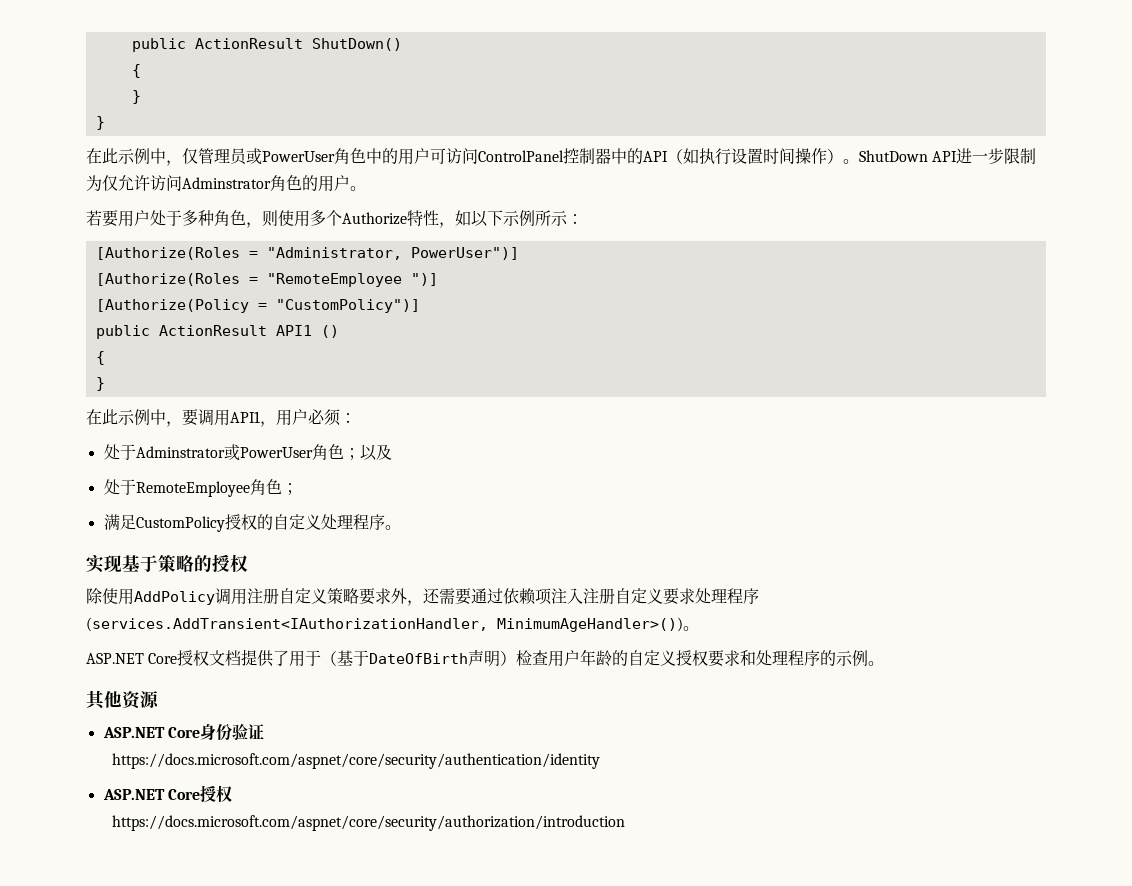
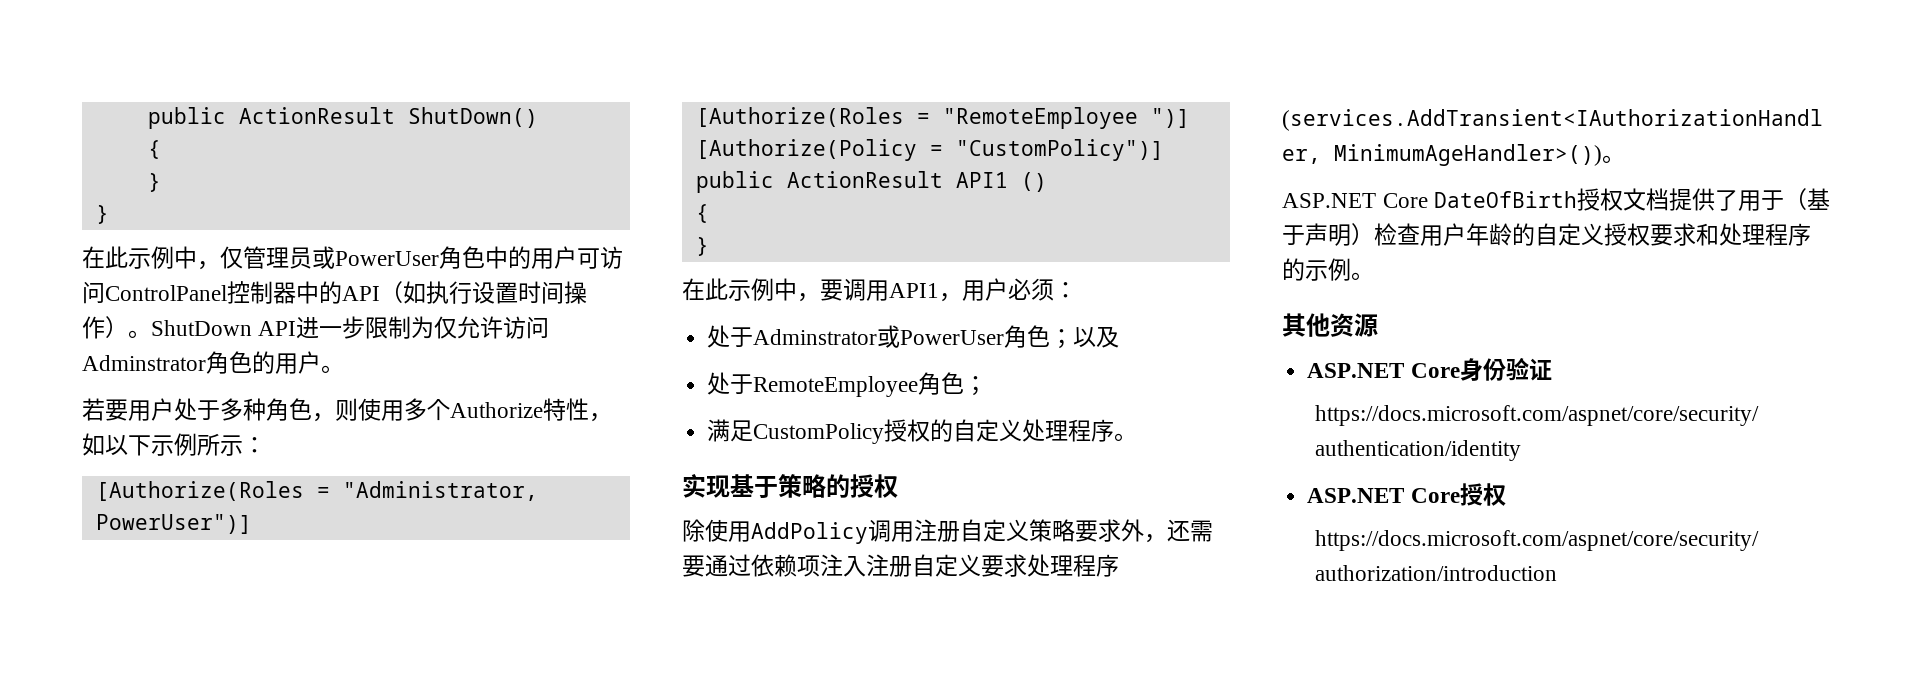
- ASP.NET Core授权文档提供了用于（基于DateOfBirth声明）检查用户年龄的自定义授权要求和处理程序的示例。
+ ASP.NET Core DateOfBirth授权文档提供了用于（基于声明）检查用户年龄的自定义授权要求和处理程序的示例。

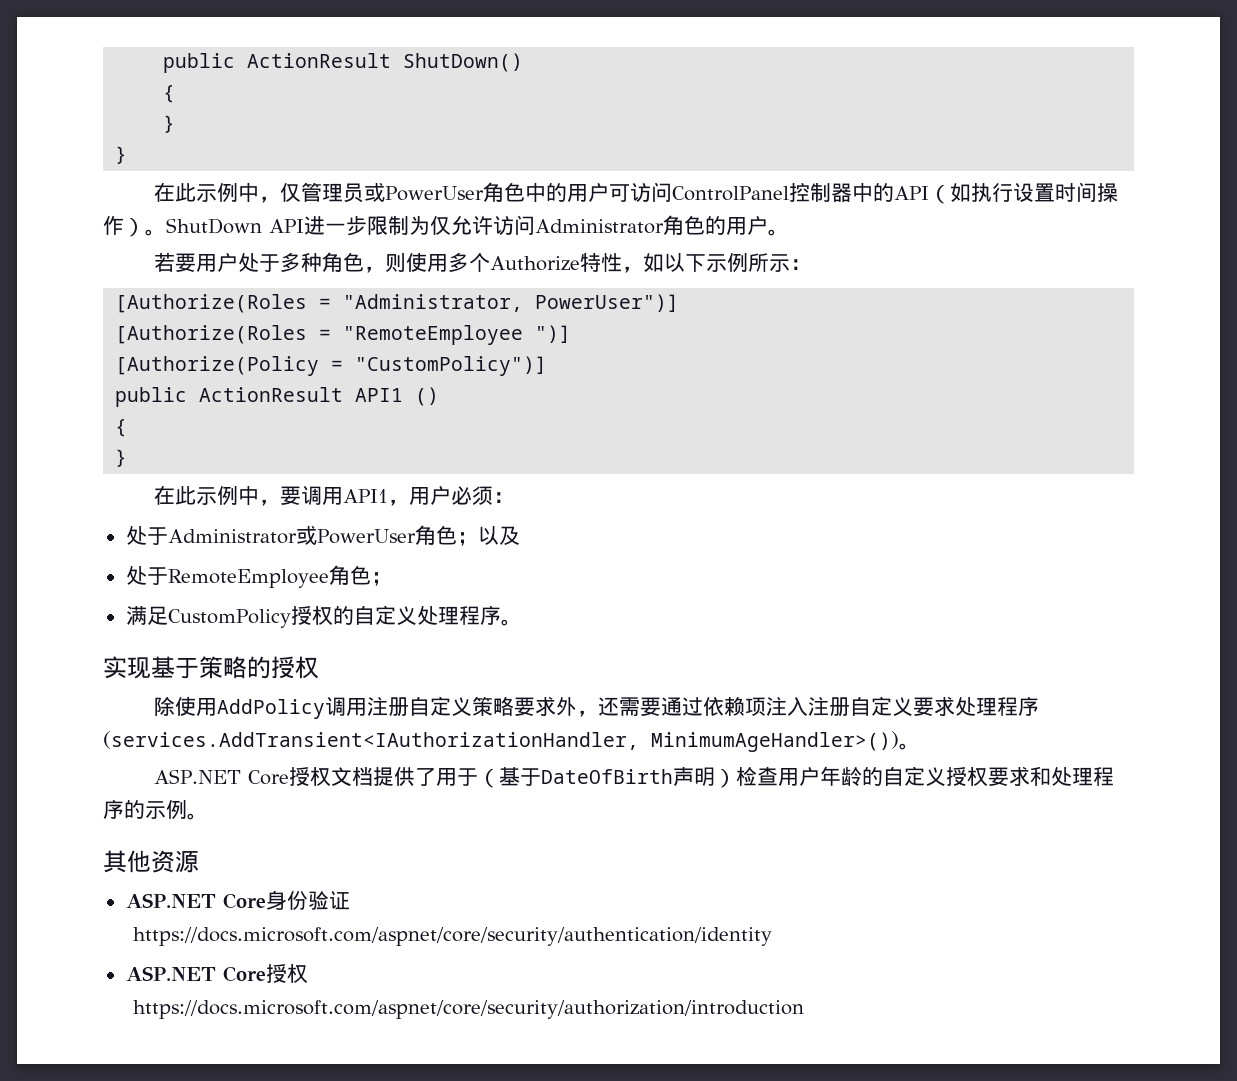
- ShutDown API进一步限制为仅允许访问Adminstrator角色的用户。
+ ShutDown API进一步限制为仅允许访问Administrator角色的用户。
- 处于Adminstrator或PowerUser角色；以及
+ 处于Administrator或PowerUser角色；以及
- ASP.NET Core DateOfBirth授权文档提供了用于（基于声明）检查用户年龄的自定义授权要求和处理程序的示例。
+ ASP.NET Core授权文档提供了用于（基于DateOfBirth声明）检查用户年龄的自定义授权要求和处理程序的示例。

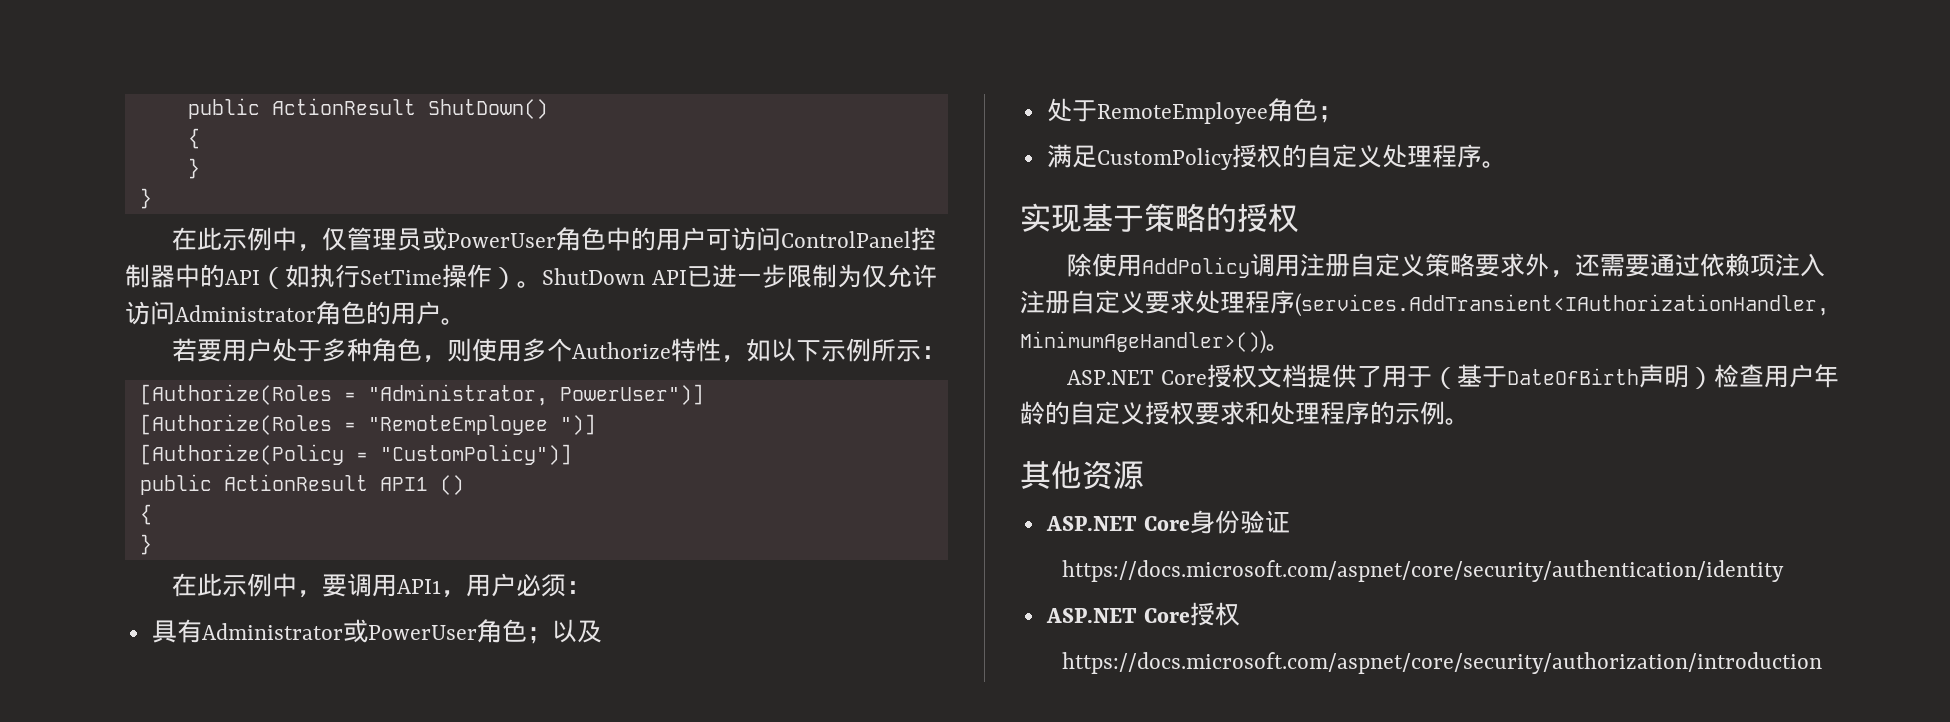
- 在此示例中，仅管理员或PowerUser角色中的用户可访问ControlPanel控制器中的API（如执行设置时间操作）。
+ 在此示例中，仅管理员或PowerUser角色中的用户可访问ControlPanel控制器中的API（如执行SetTime操作）。
- ShutDown API进一步限制为仅允许访问Administrator角色的用户。
+ ShutDown API已进一步限制为仅允许访问Administrator角色的用户。
- 处于Administrator或PowerUser角色；以及
+ 具有Administrator或PowerUser角色；以及

